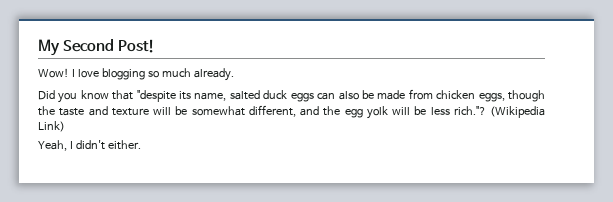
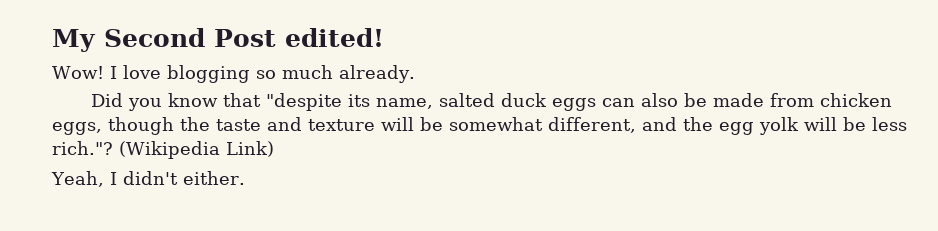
- My Second Post!
+ My Second Post edited!

